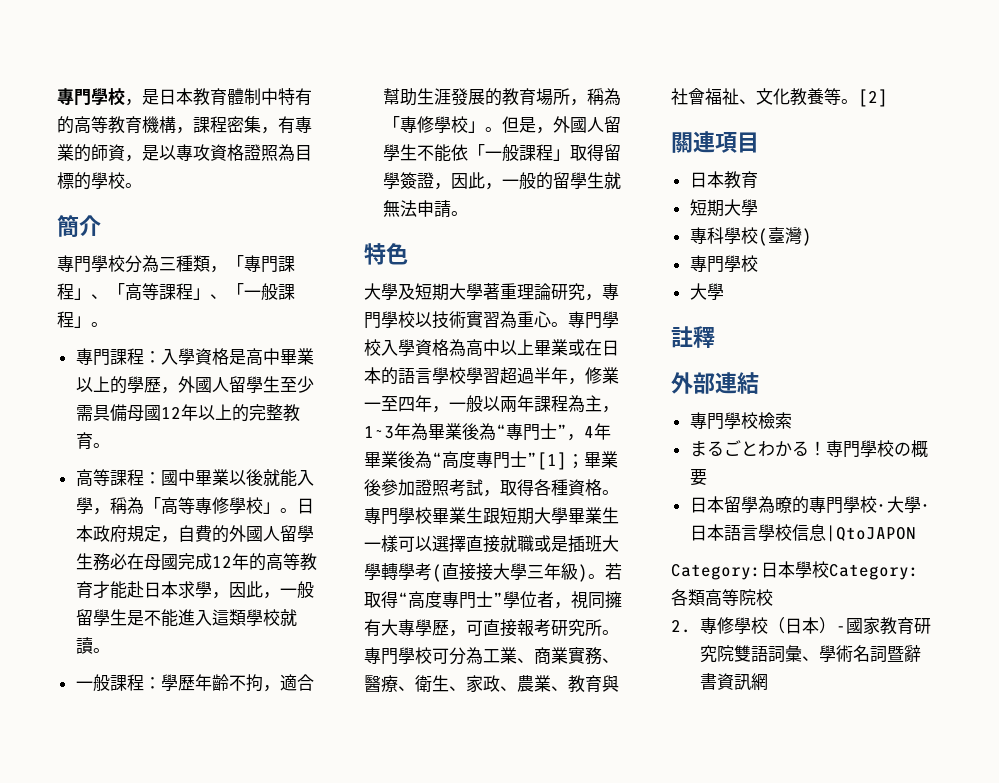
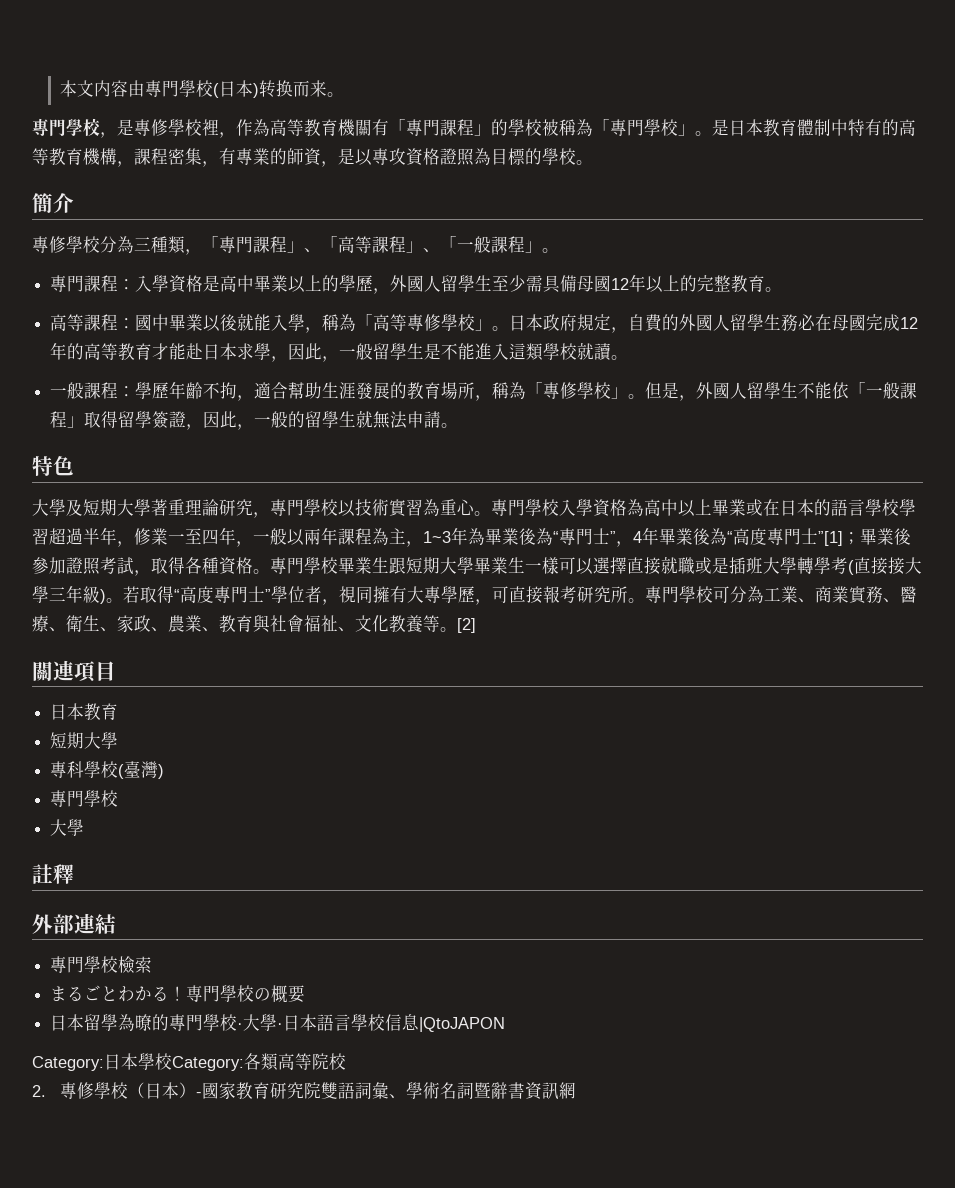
- 專門學校，是日本教育體制中特有的高等教育機構，課程密集，有專業的師資，是以專攻資格證照為目標的學校。
+ 本文内容由專門學校(日本)转换而来。
+ 專門學校，是專修學校裡，作為高等教育機關有「專門課程」的學校被稱為「專門學校」。是日本教育體制中特有的高等教育機構，課程密集，有專業的師資，是以專攻資格證照為目標的學校。
- 專門學校分為三種類，「專門課程」、「高等課程」、「一般課程」。
+ 專修學校分為三種類，「專門課程」、「高等課程」、「一般課程」。

